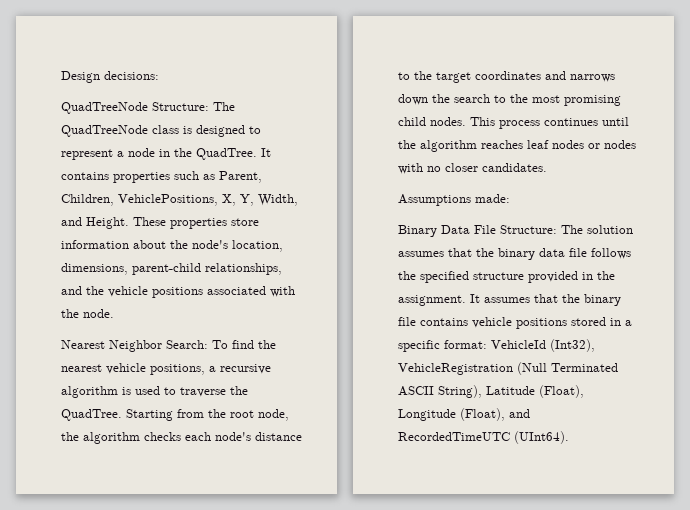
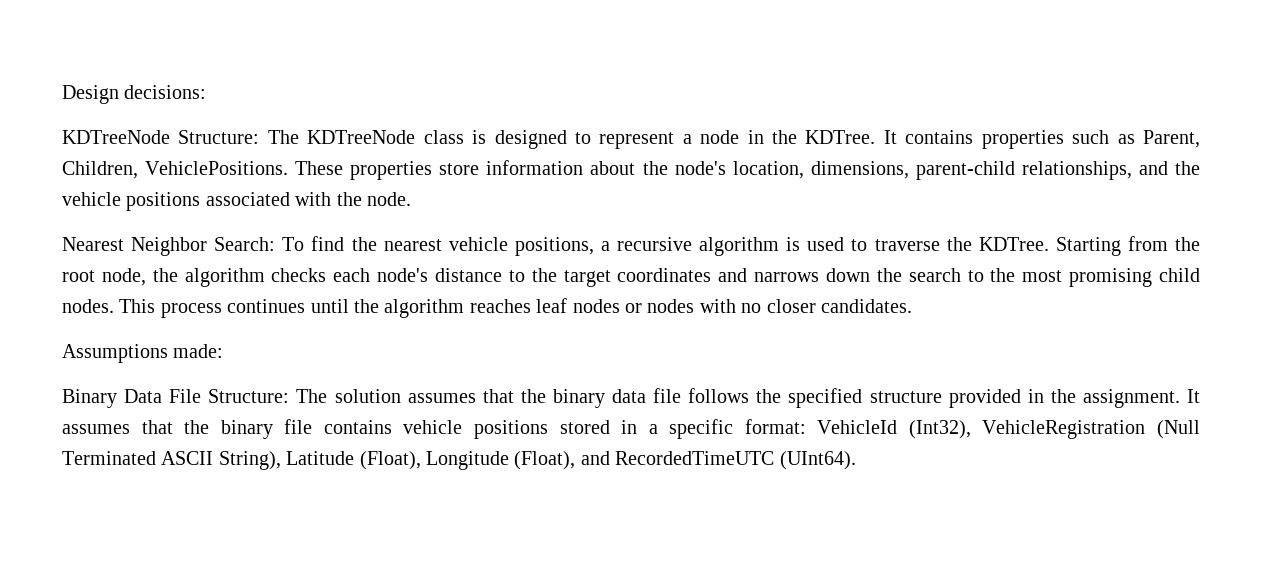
- QuadTreeNode Structure: The QuadTreeNode class is designed to represent a node in the QuadTree.
+ KDTreeNode Structure: The KDTreeNode class is designed to represent a node in the KDTree.
- It contains properties such as Parent, Children, VehiclePositions, X, Y, Width, and Height.
+ It contains properties such as Parent, Children, VehiclePositions.
- Nearest Neighbor Search: To find the nearest vehicle positions, a recursive algorithm is used to traverse the QuadTree.
+ Nearest Neighbor Search: To find the nearest vehicle positions, a recursive algorithm is used to traverse the KDTree.

